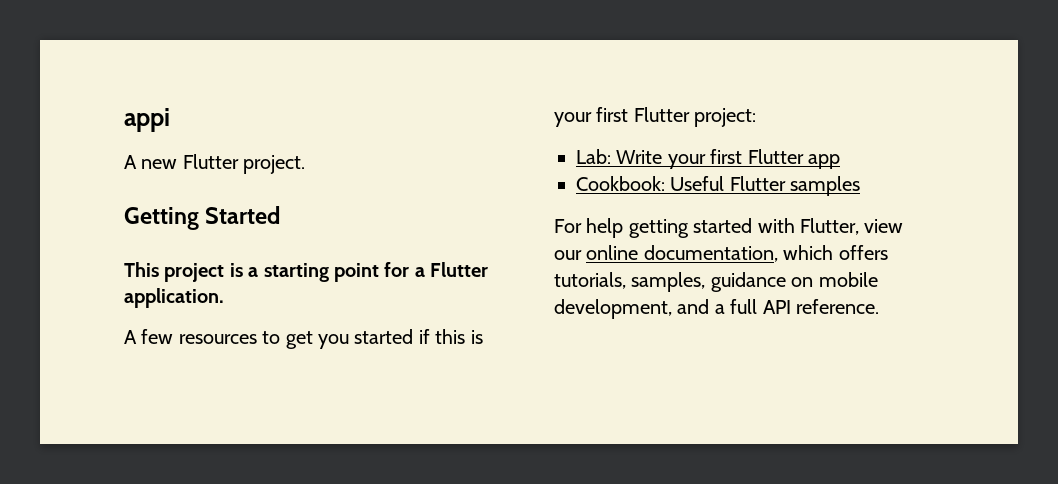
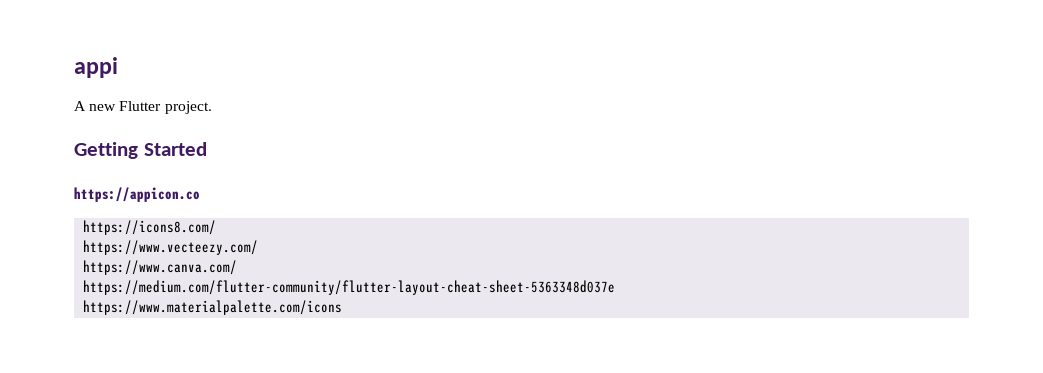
- This project is a starting point for a Flutter application.
- A few resources to get you started if this is your first Flutter project:
- Lab: Write your first Flutter app
- Cookbook: Useful Flutter samples
- For help getting started with Flutter, view our online documentation, which offers tutorials, samples, guidance on mobile development, and a full API reference.
+ https://appicon.co
+ https://icons8.com/
+ https://www.vecteezy.com/
+ https://www.canva.com/
+ https://medium.com/flutter-community/flutter-layout-cheat-sheet-5363348d037e
+ https://www.materialpalette.com/icons

